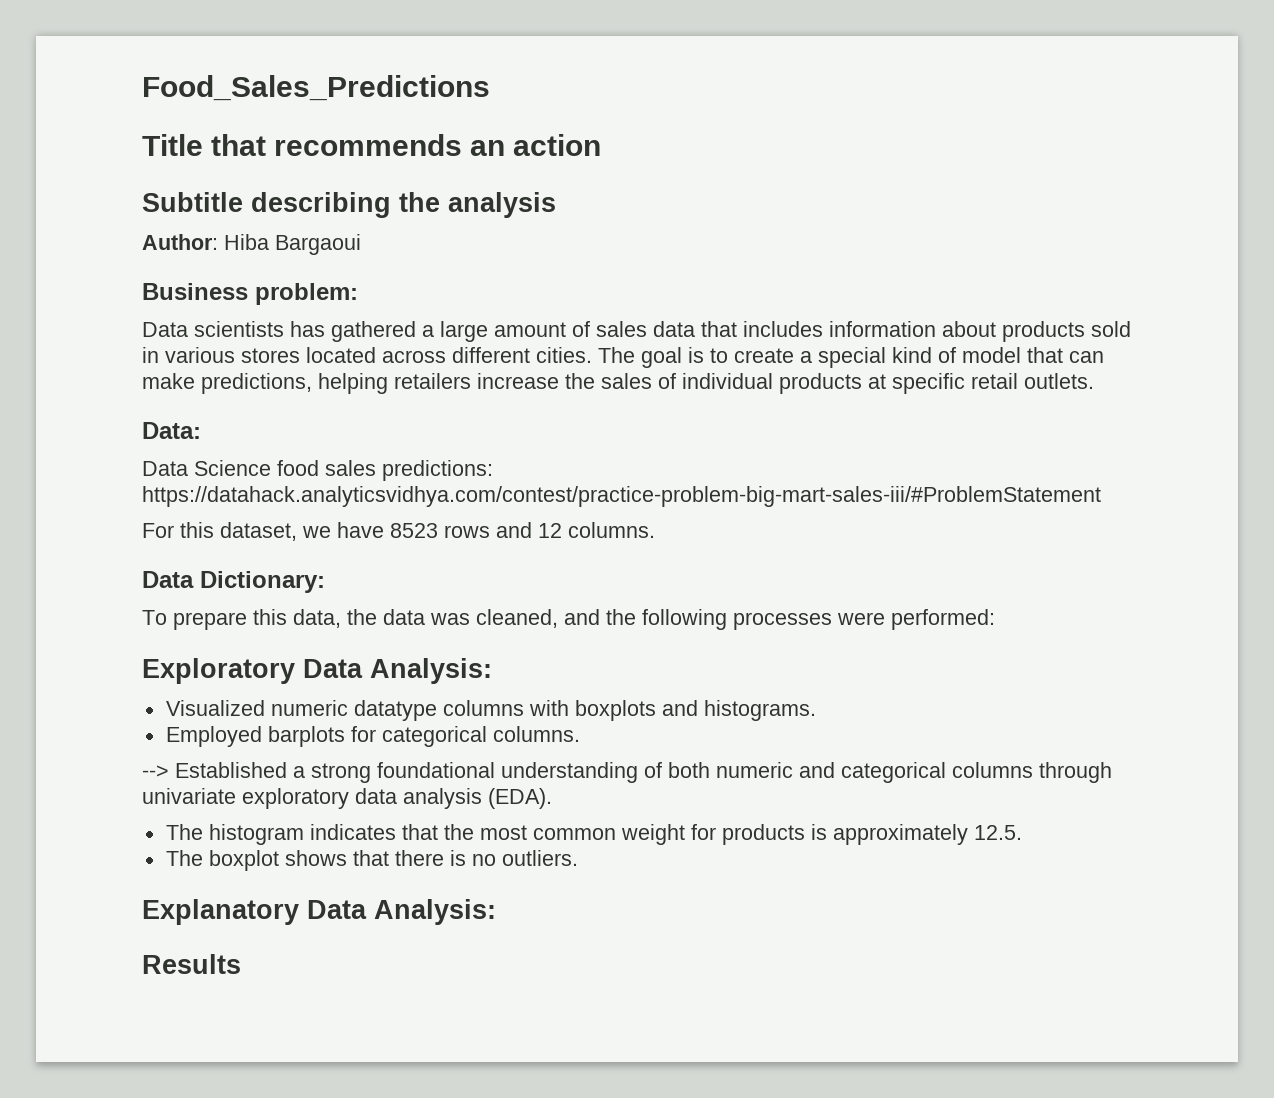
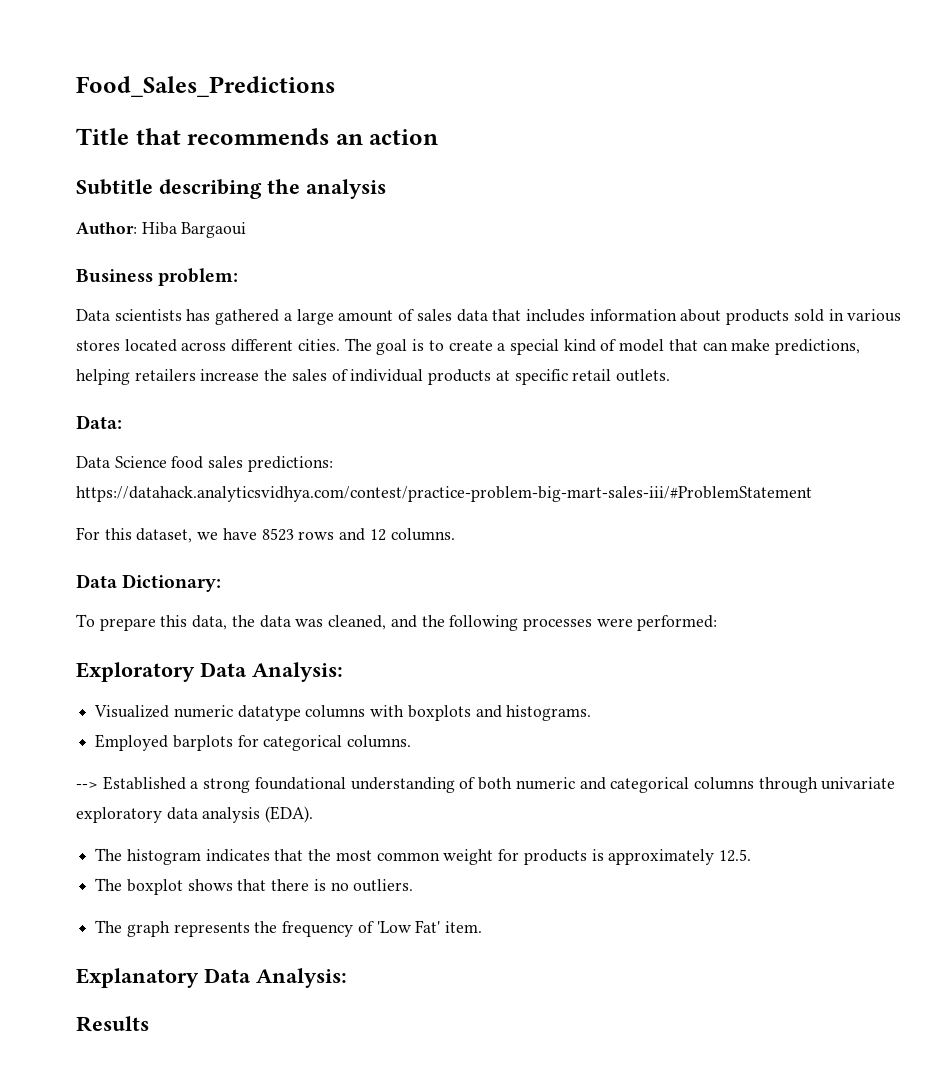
+ The graph represents the frequency of 'Low Fat' item.

